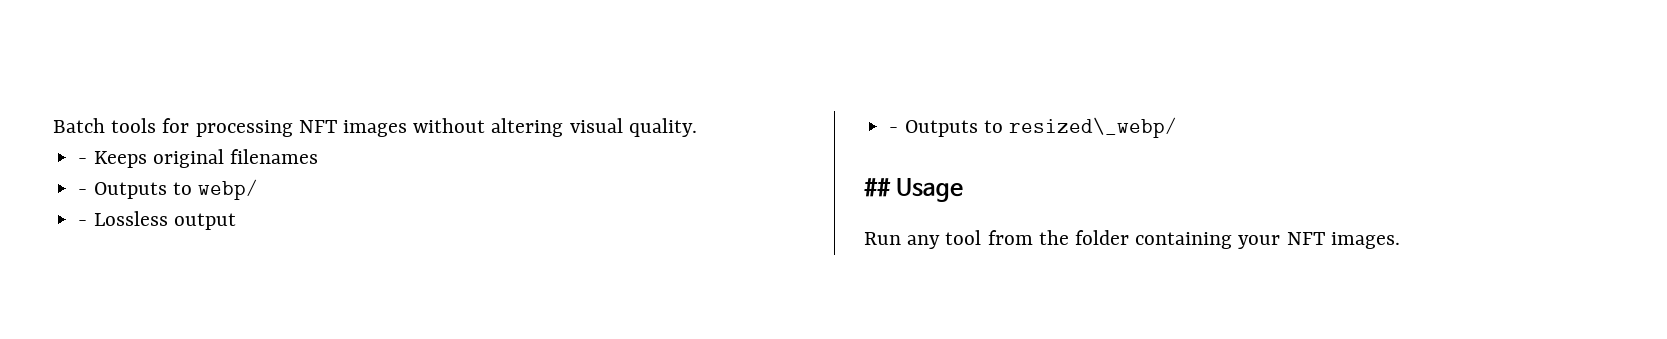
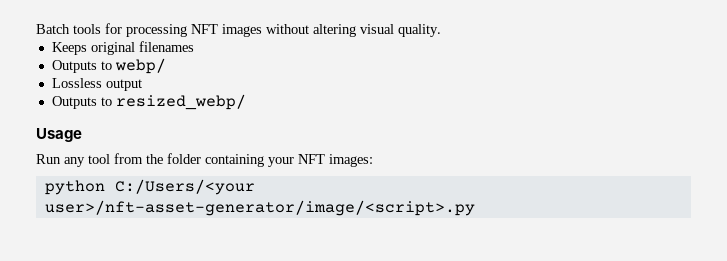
- - Keeps original filenames
+ Keeps original filenames
- - Outputs to webp/
+ Outputs to webp/
- - Lossless output
+ Lossless output
- - Outputs to resized\_webp/
- ## Usage
+ Outputs to resized_webp/
+ Usage
- Run any tool from the folder containing your NFT images.
+ Run any tool from the folder containing your NFT images:
+ python C:/Users/<your user>/nft-asset-generator/image/<script>.py

